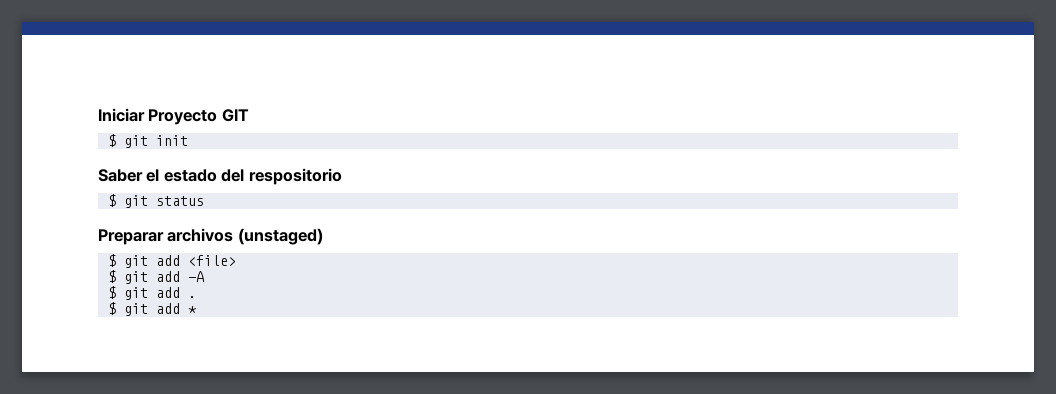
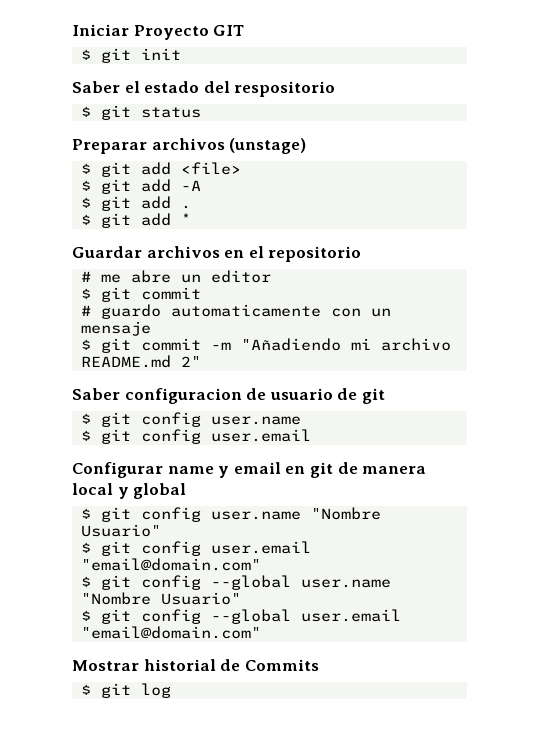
- Preparar archivos (unstaged)
+ Preparar archivos (unstage)
+ Guardar archivos en el repositorio
+ # me abre un editor
+ $ git commit
+ # guardo automaticamente con un mensaje
+ $ git commit -m "Añadiendo mi archivo README.md 2"
+ Saber configuracion de usuario de git
+ $ git config user.name
+ $ git config user.email
+ Configurar name y email en git de manera local y global
+ $ git config user.name "Nombre Usuario"
+ $ git config user.email "email@domain.com"
+ $ git config --global user.name "Nombre Usuario"
+ $ git config --global user.email "email@domain.com"
+ Mostrar historial de Commits
+ $ git log

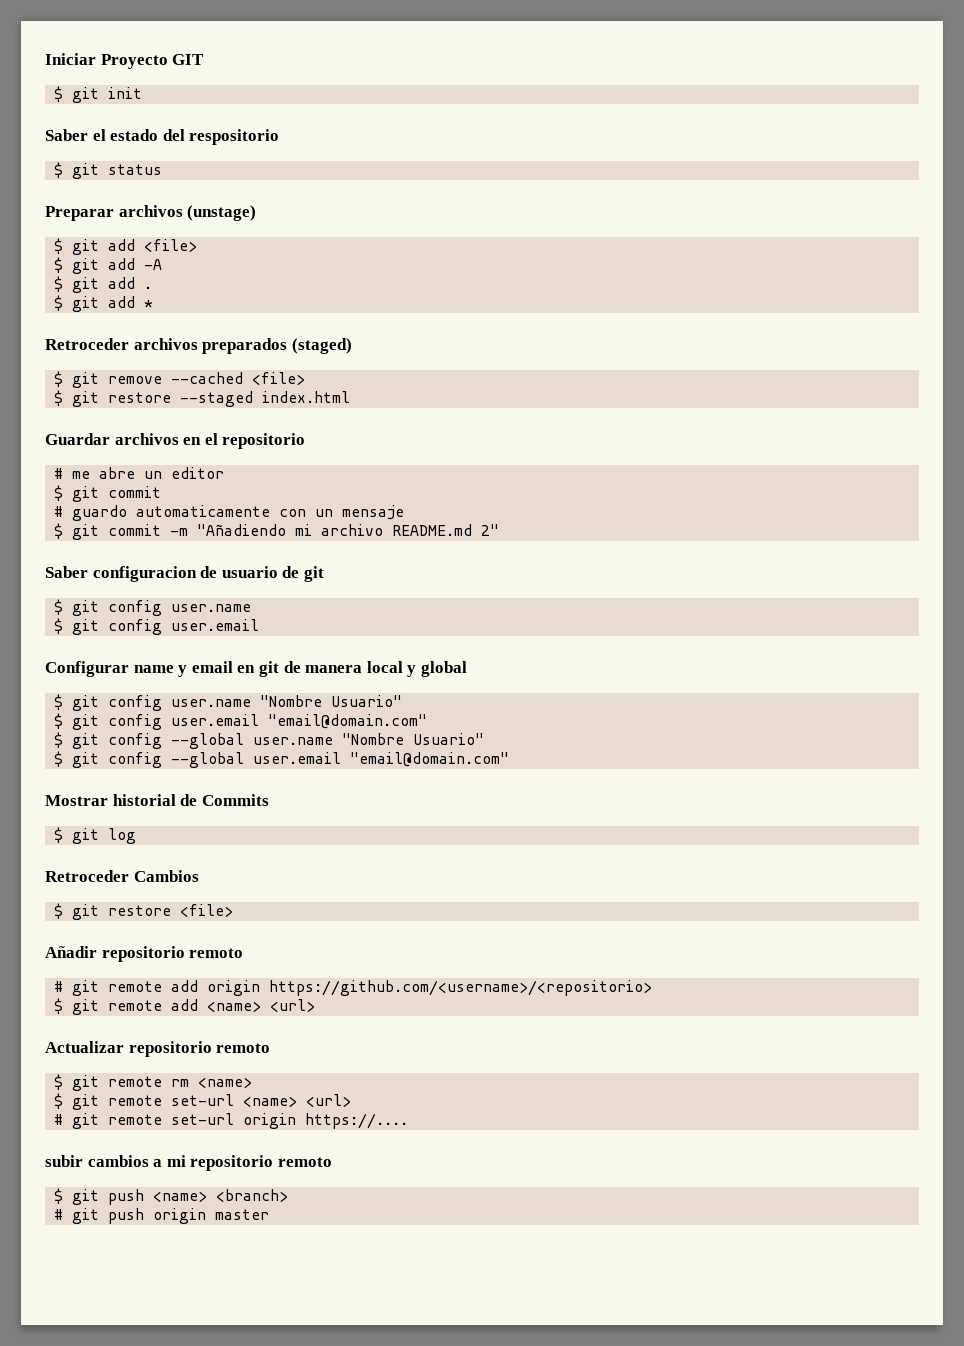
+ Retroceder archivos preparados (staged)
+ $ git remove --cached <file>
+ $ git restore --staged index.html
+ Retroceder Cambios
+ $ git restore <file>
+ Añadir repositorio remoto
+ # git remote add origin https://github.com/<username>/<repositorio>
+ $ git remote add <name> <url>
+ Actualizar repositorio remoto
+ $ git remote rm <name>
+ $ git remote set-url <name> <url>
+ # git remote set-url origin https://....
+ subir cambios a mi repositorio remoto
+ $ git push <name> <branch>
+ # git push origin master

